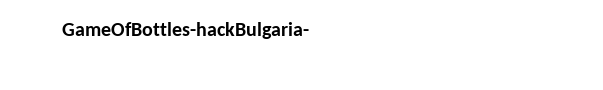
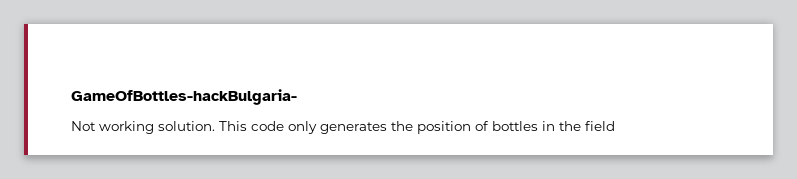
+ Not working solution. This code only generates the position of bottles in the field

